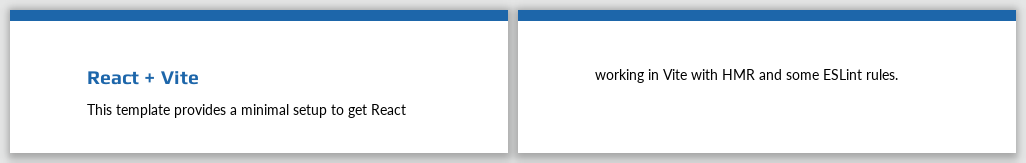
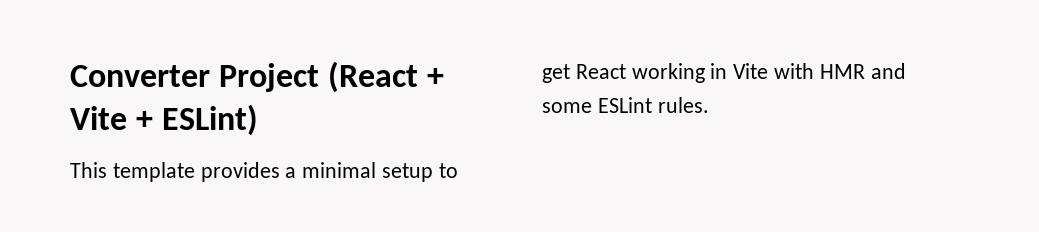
- React + Vite
+ Converter Project (React + Vite + ESLint)

